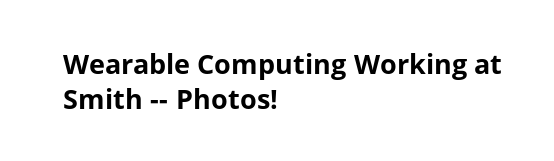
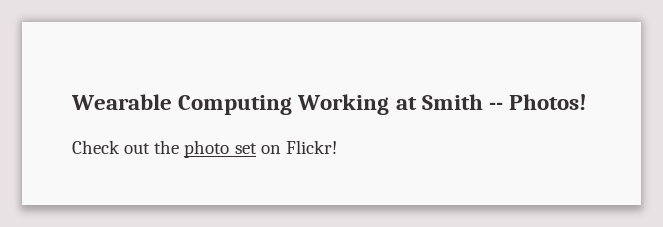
+ Check out the photo set on Flickr!

